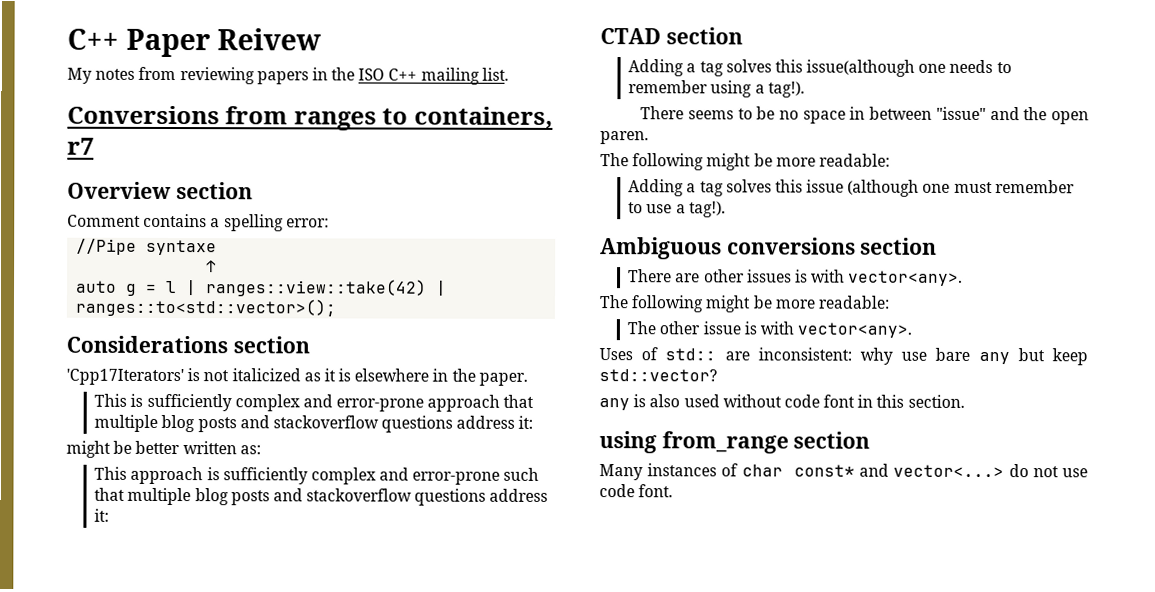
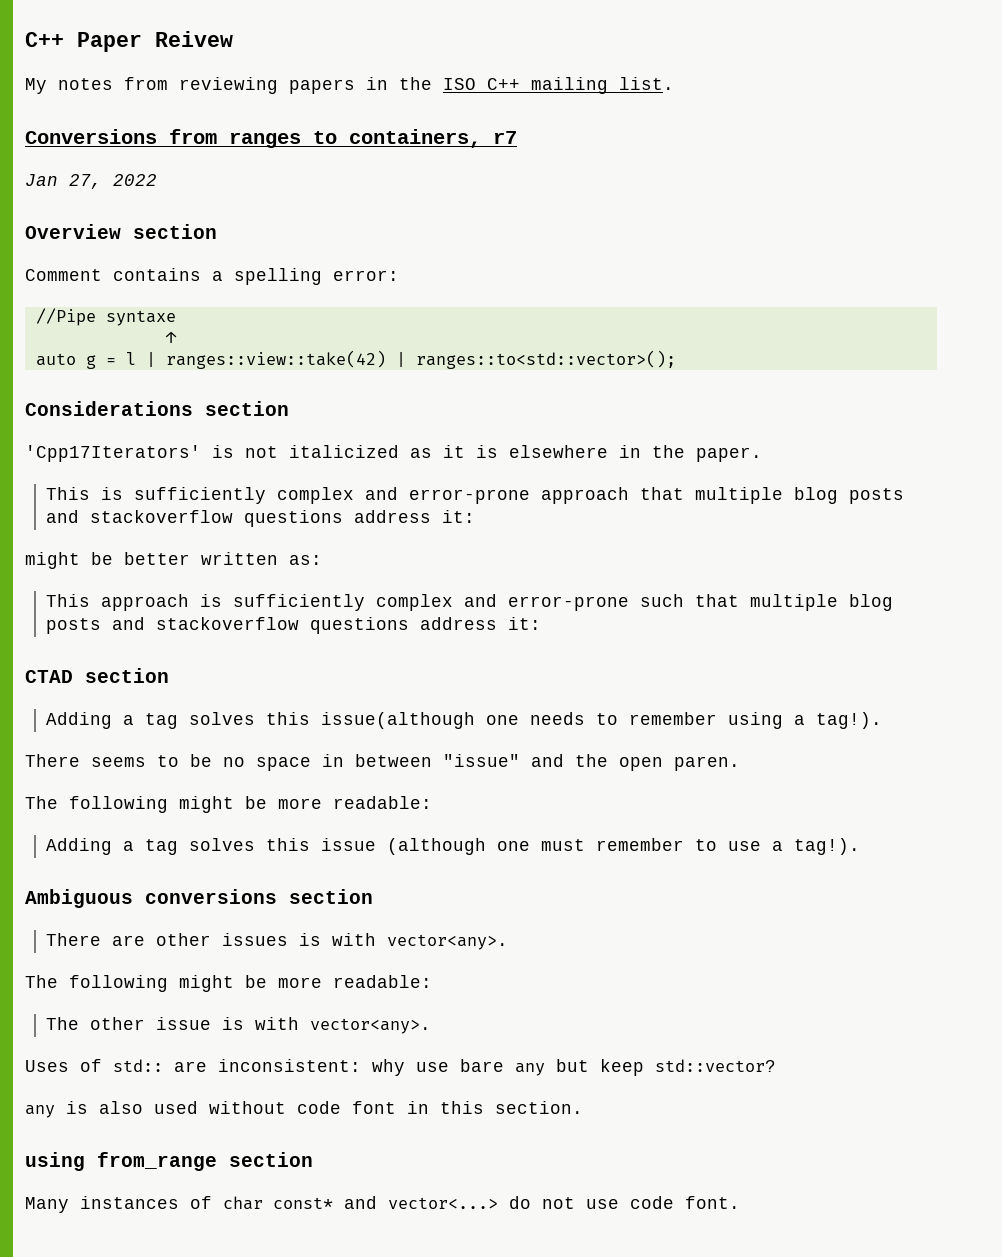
+ Jan 27, 2022

